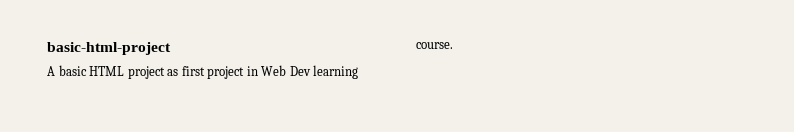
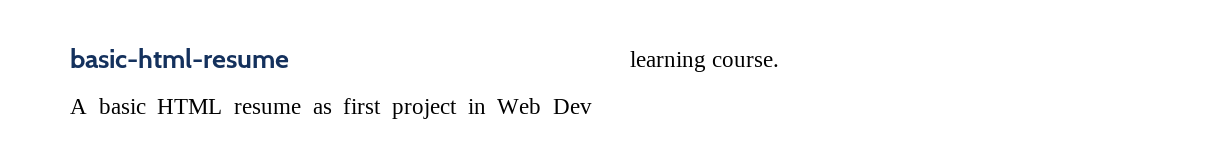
- basic-html-project
+ basic-html-resume
- A basic HTML project as first project in Web Dev learning course.
+ A basic HTML resume as first project in Web Dev learning course.

